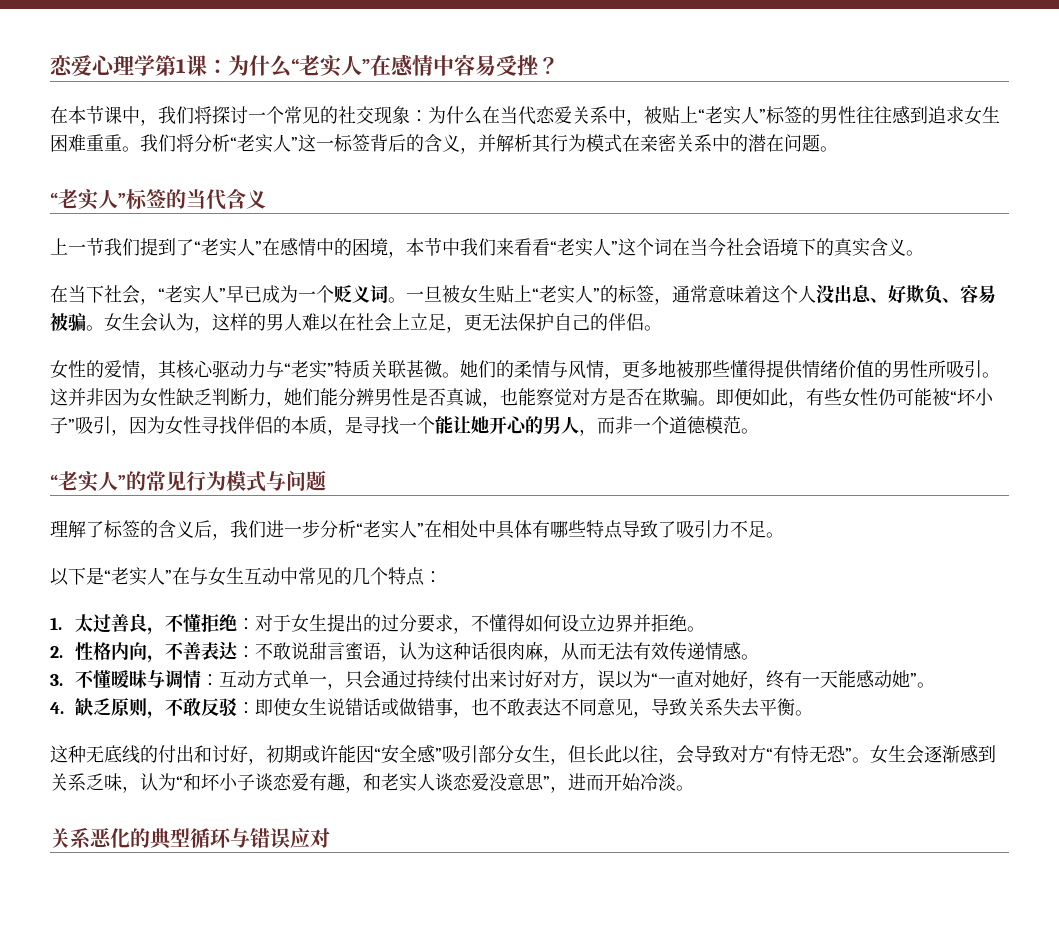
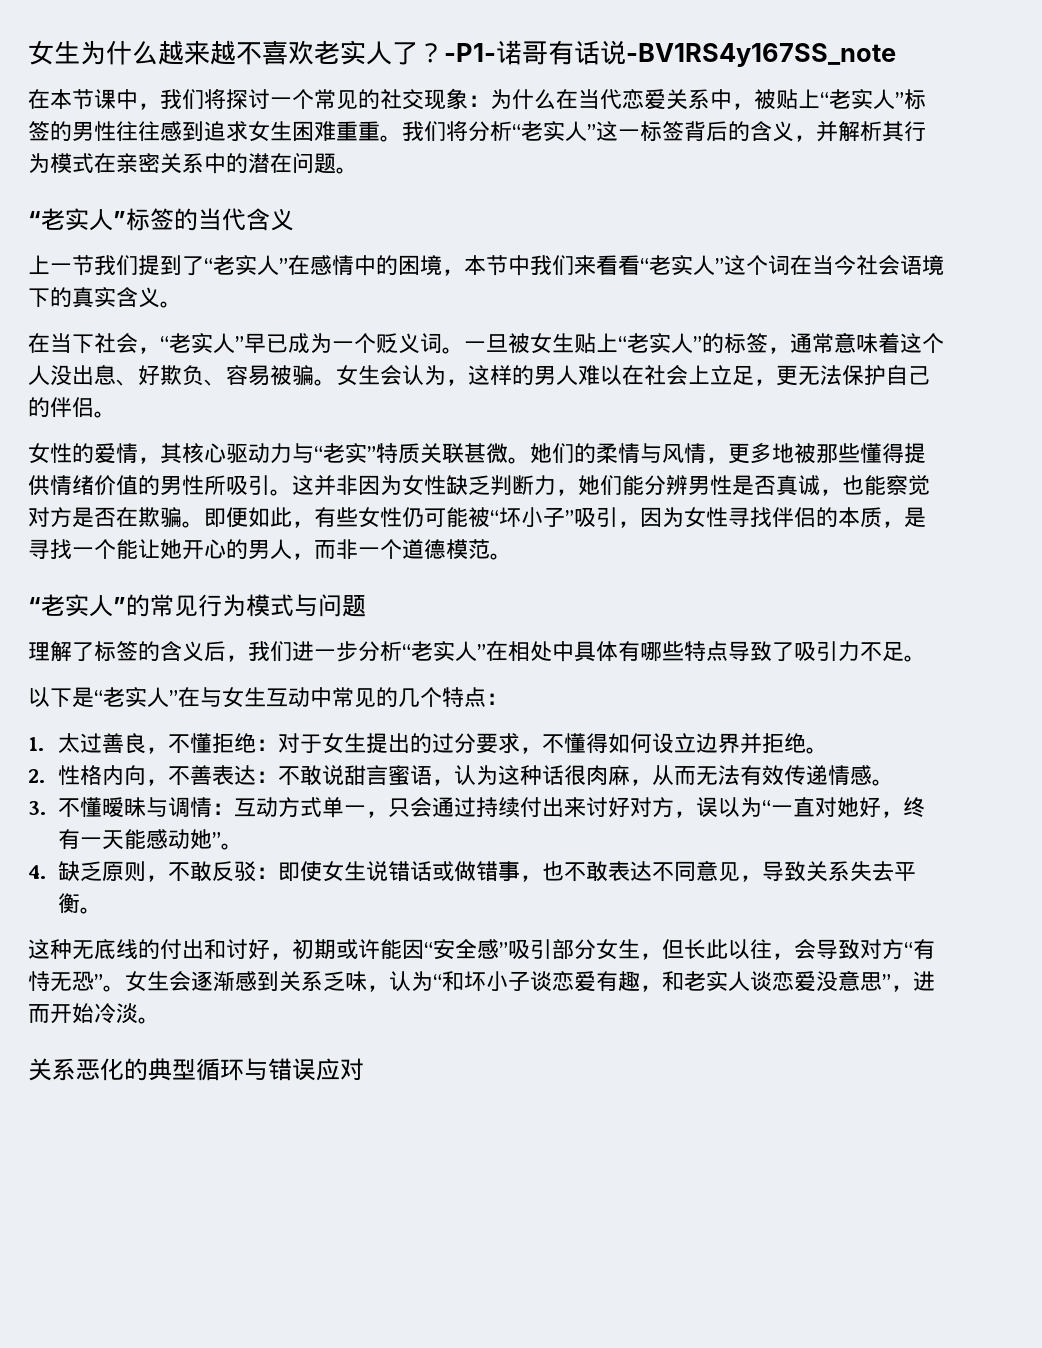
- 恋爱心理学第1课：为什么“老实人”在感情中容易受挫？
+ 女生为什么越来越不喜欢老实人了？-P1-诺哥有话说-BV1RS4y167SS_note

